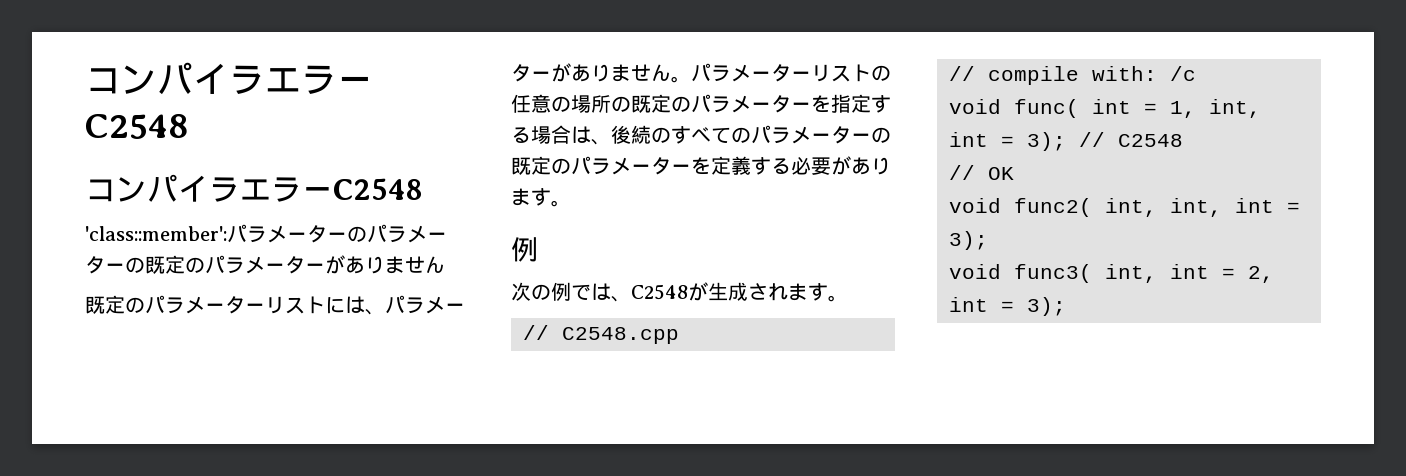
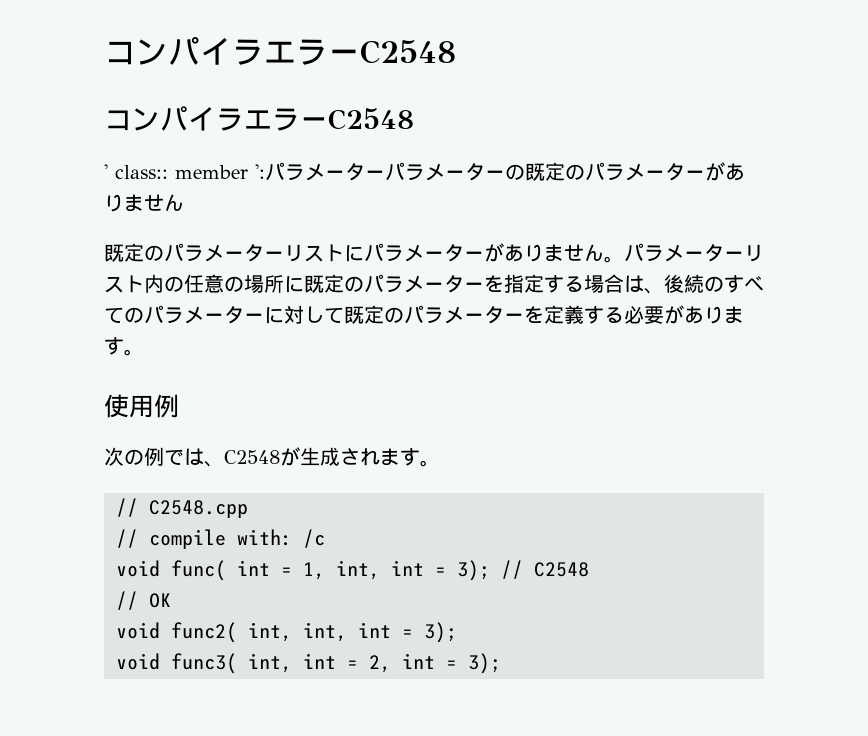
- 'class::member':パラメーターのパラメーターの既定のパラメーターがありません
+ ' class:: member ':パラメーターパラメーターの既定のパラメーターがありません
- 既定のパラメーターリストには、パラメーターがありません。
+ 既定のパラメーターリストにパラメーターがありません。
- パラメーターリストの任意の場所の既定のパラメーターを指定する場合は、後続のすべてのパラメーターの既定のパラメーターを定義する必要があります。
- 例
+ パラメーターリスト内の任意の場所に既定のパラメーターを指定する場合は、後続のすべてのパラメーターに対して既定のパラメーターを定義する必要があります。
+ 使用例

